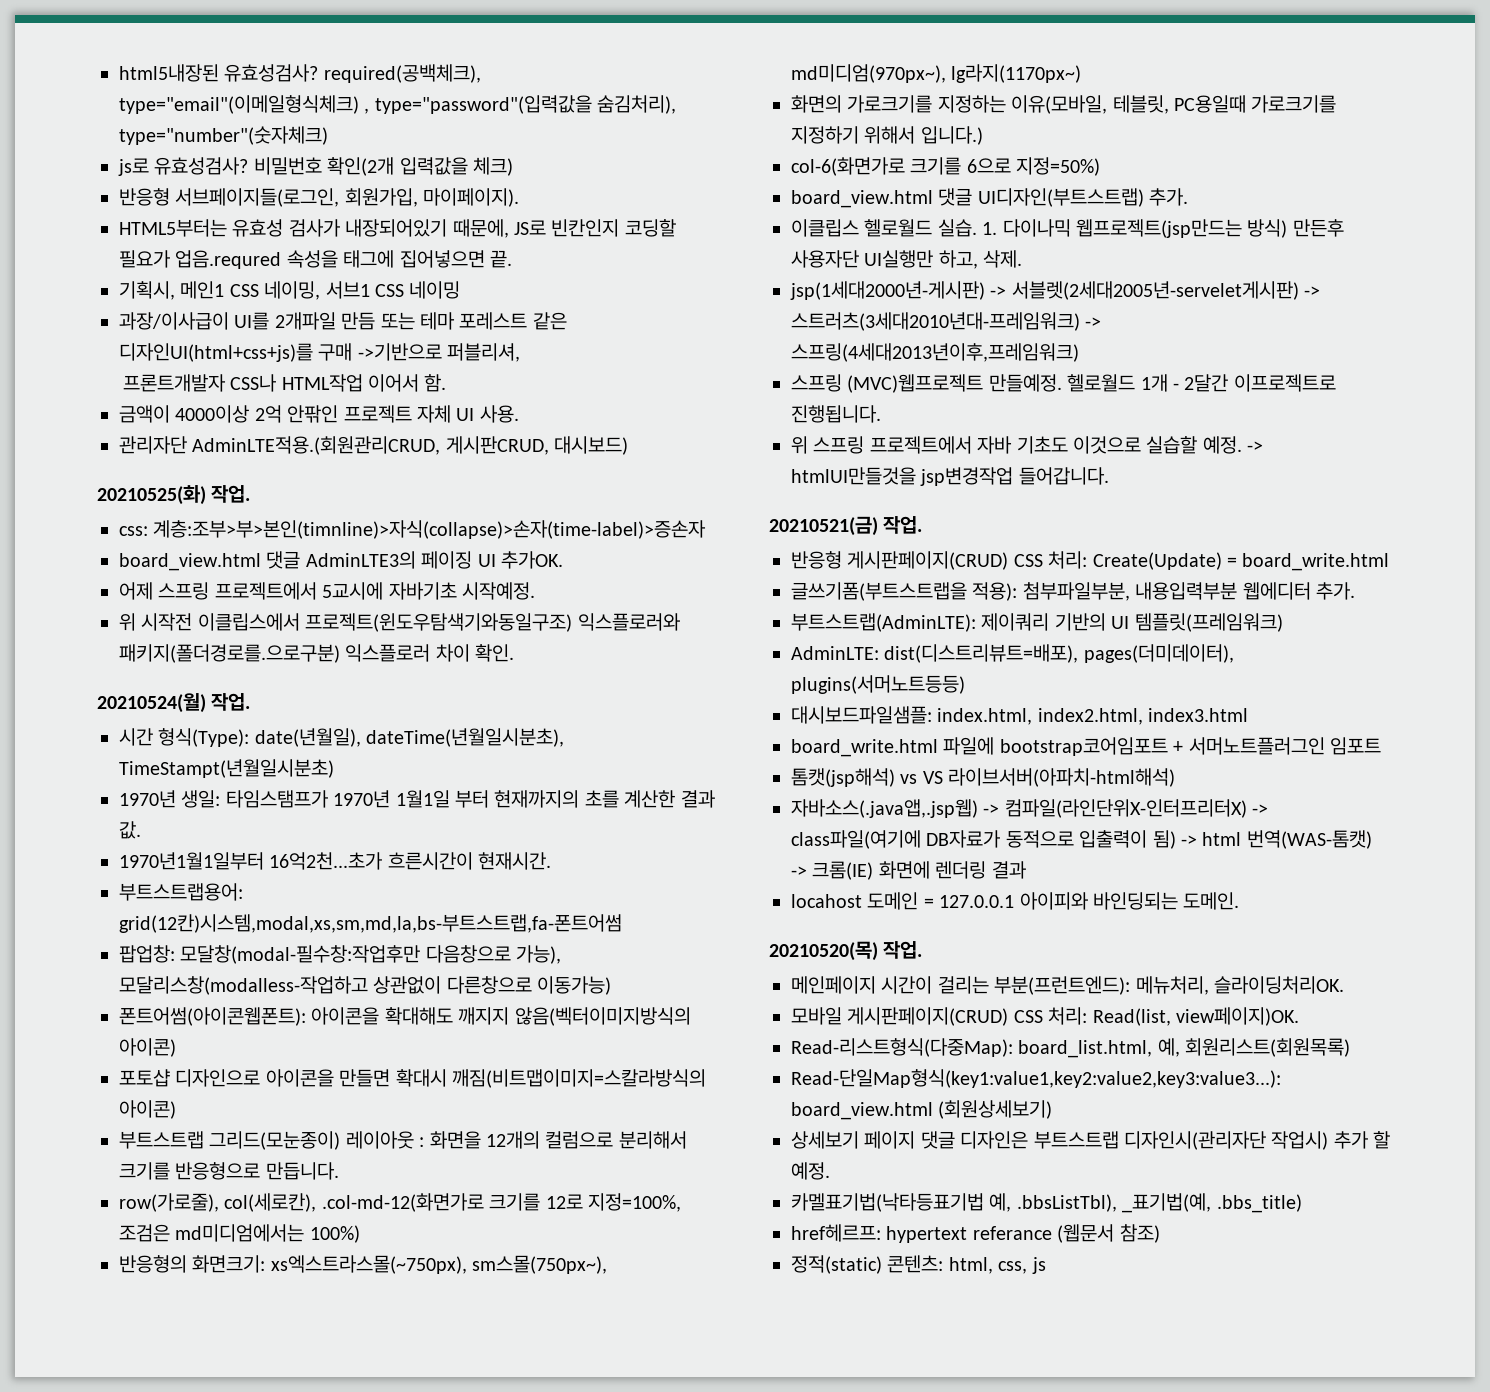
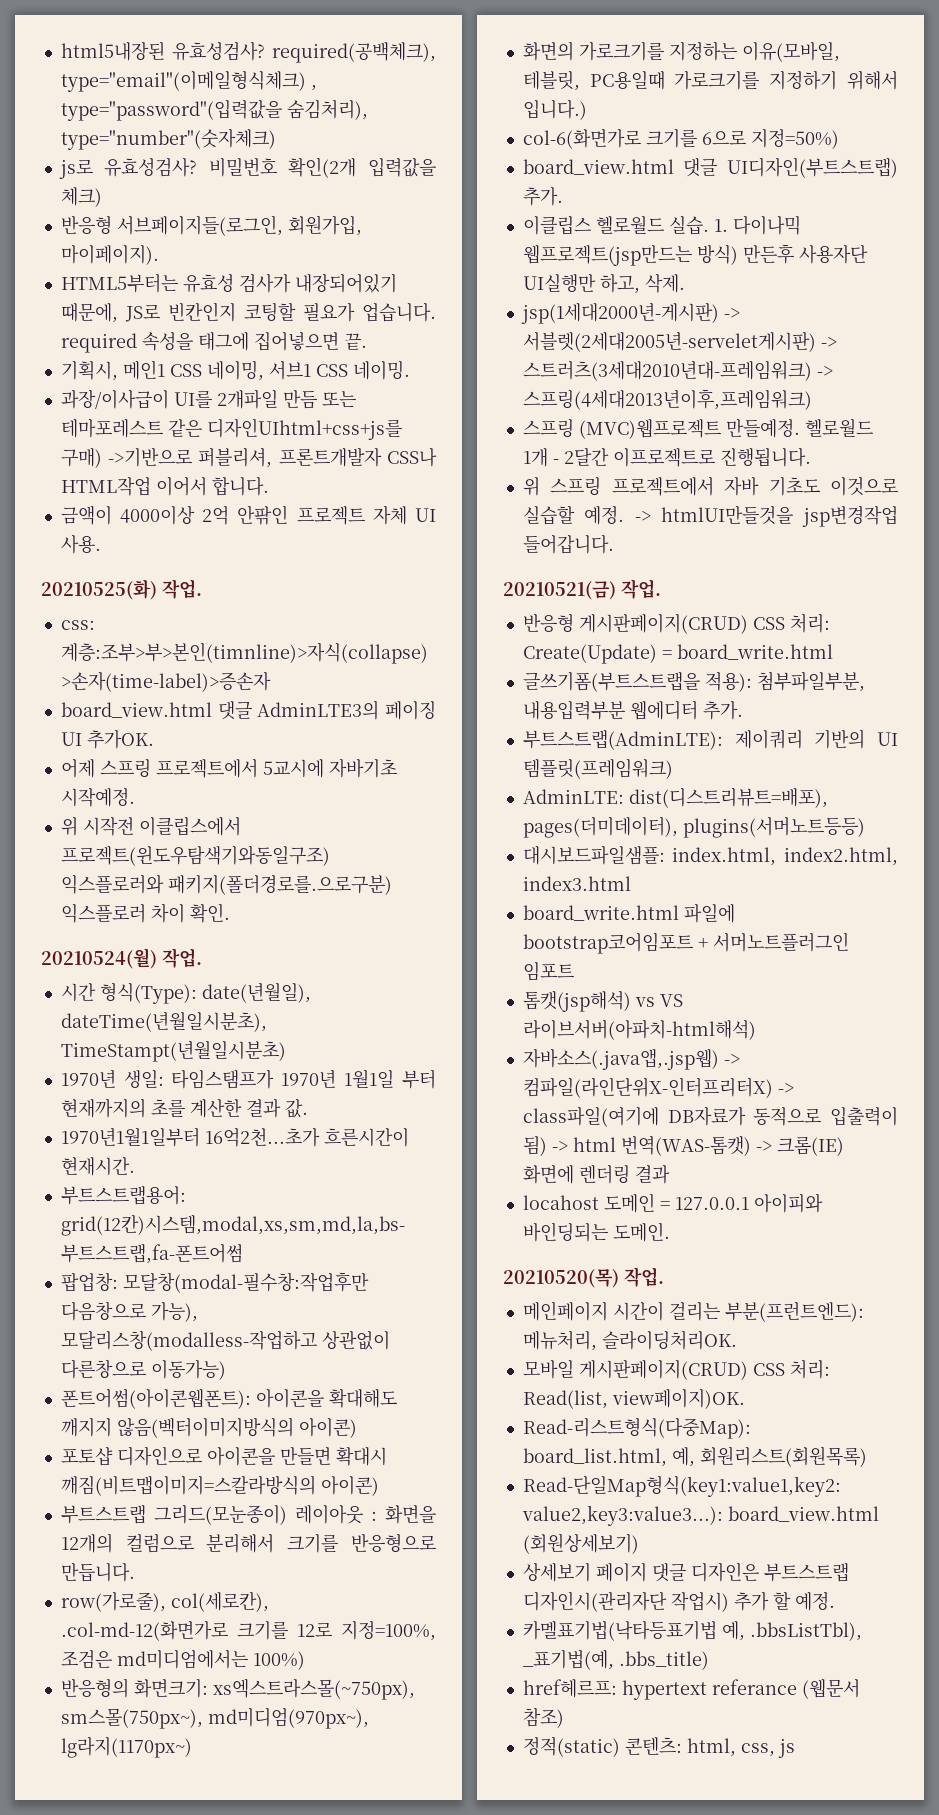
- HTML5부터는 유효성 검사가 내장되어있기 때문에, JS로 빈칸인지 코딩할 필요가 업음.requred 속성을 태그에 집어넣으면 끝.
+ HTML5부터는 유효성 검사가 내장되어있기 때문에, JS로 빈칸인지 코팅할 필요가 업습니다. required 속성을 태그에 집어넣으면 끝.
- 기획시, 메인1 CSS 네이밍, 서브1 CSS 네이밍
+ 기획시, 메인1 CSS 네이밍, 서브1 CSS 네이밍.
- 과장/이사급이 UI를 2개파일 만듬 또는 테마 포레스트 같은 디자인UI(html+css+js)를 구매 ->기반으로 퍼블리셔,
- 프론트개발자 CSS나 HTML작업 이어서 함.
+ 과장/이사급이 UI를 2개파일 만듬 또는 테마포레스트 같은 디자인UIhtml+css+js를 구매) ->기반으로 퍼블리셔, 프론트개발자 CSS나 HTML작업 이어서 합니다.
- 관리자단 AdminLTE적용.(회원관리CRUD, 게시판CRUD, 대시보드)

